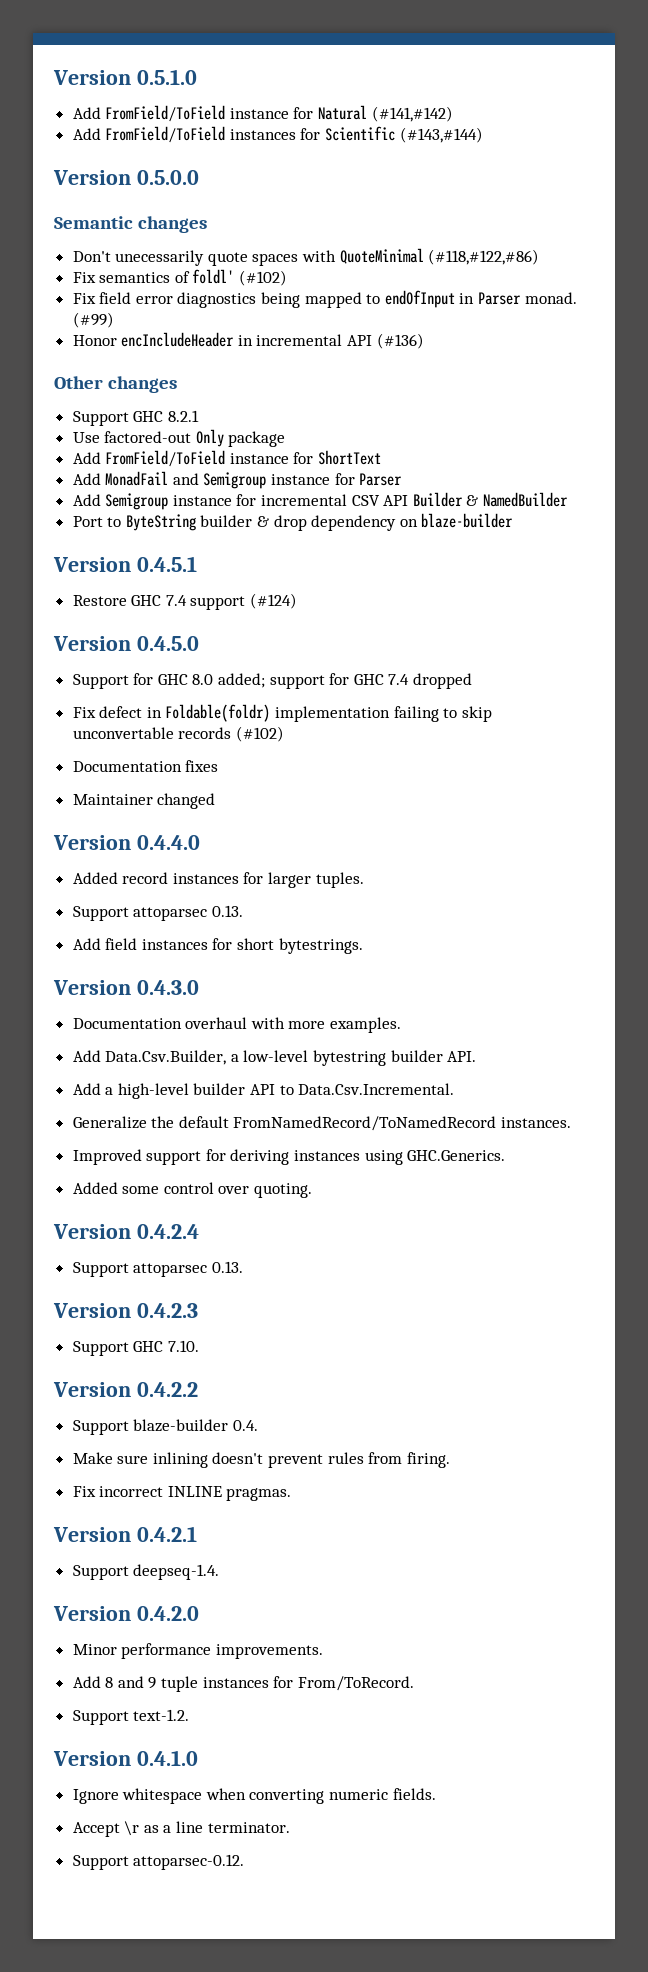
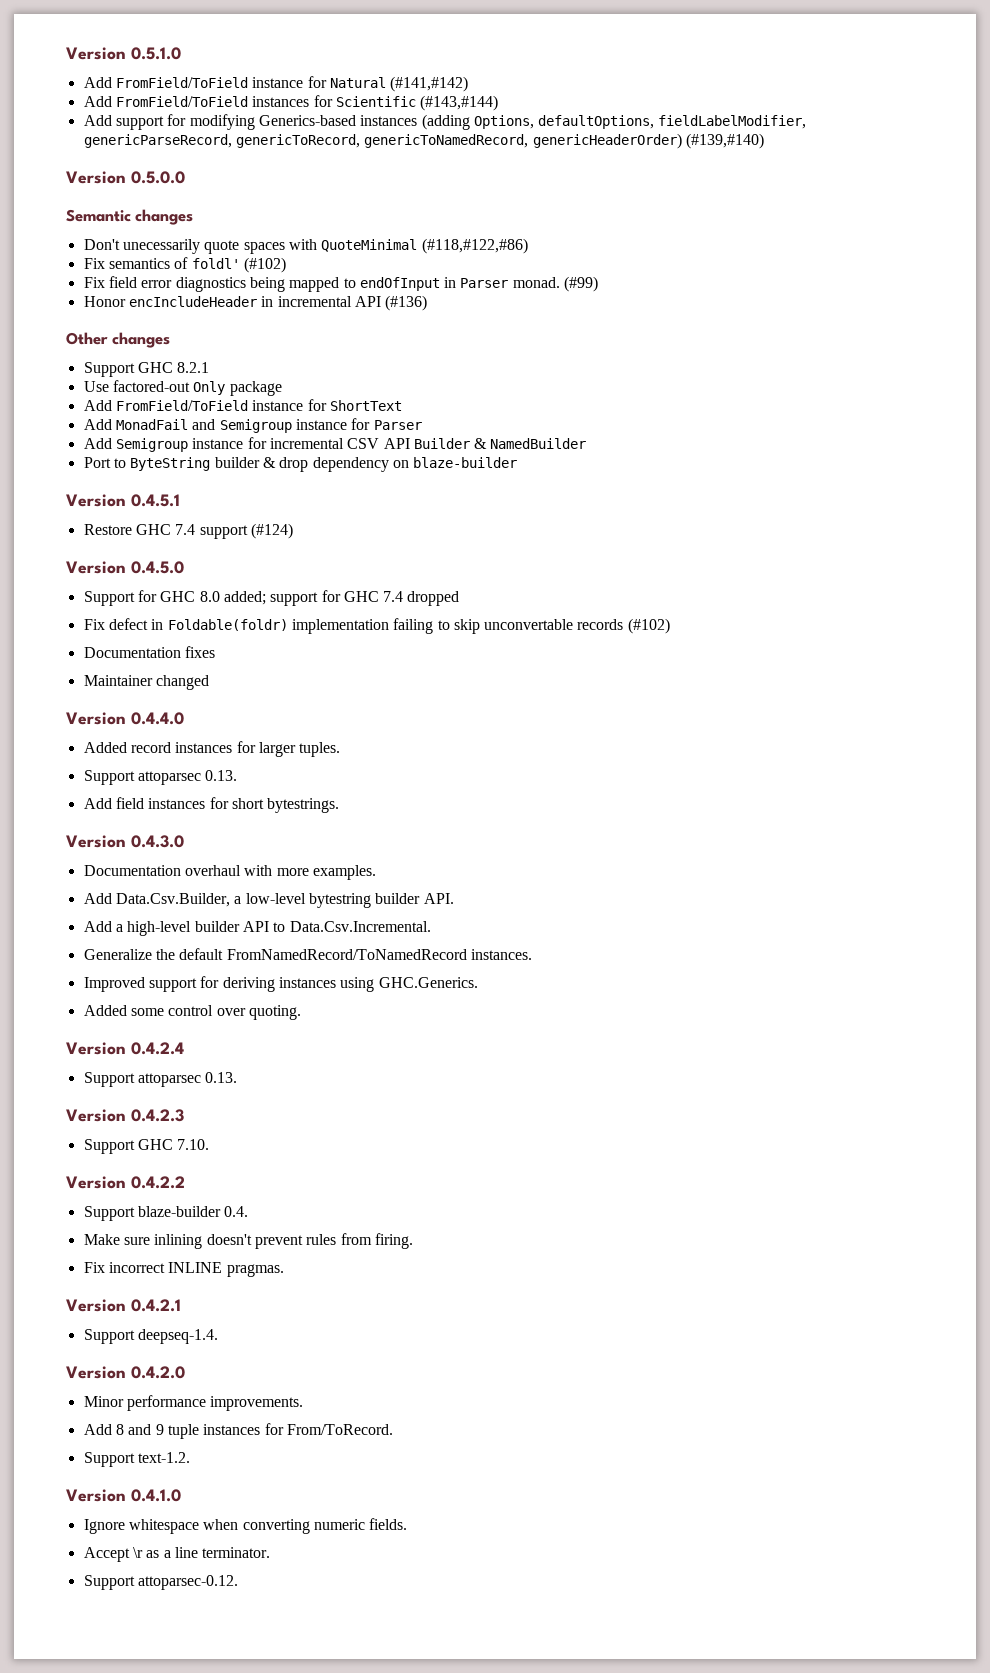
+ Add support for modifying Generics-based instances (adding Options, defaultOptions, fieldLabelModifier, genericParseRecord, genericToRecord, genericToNamedRecord, genericHeaderOrder) (#139,#140)

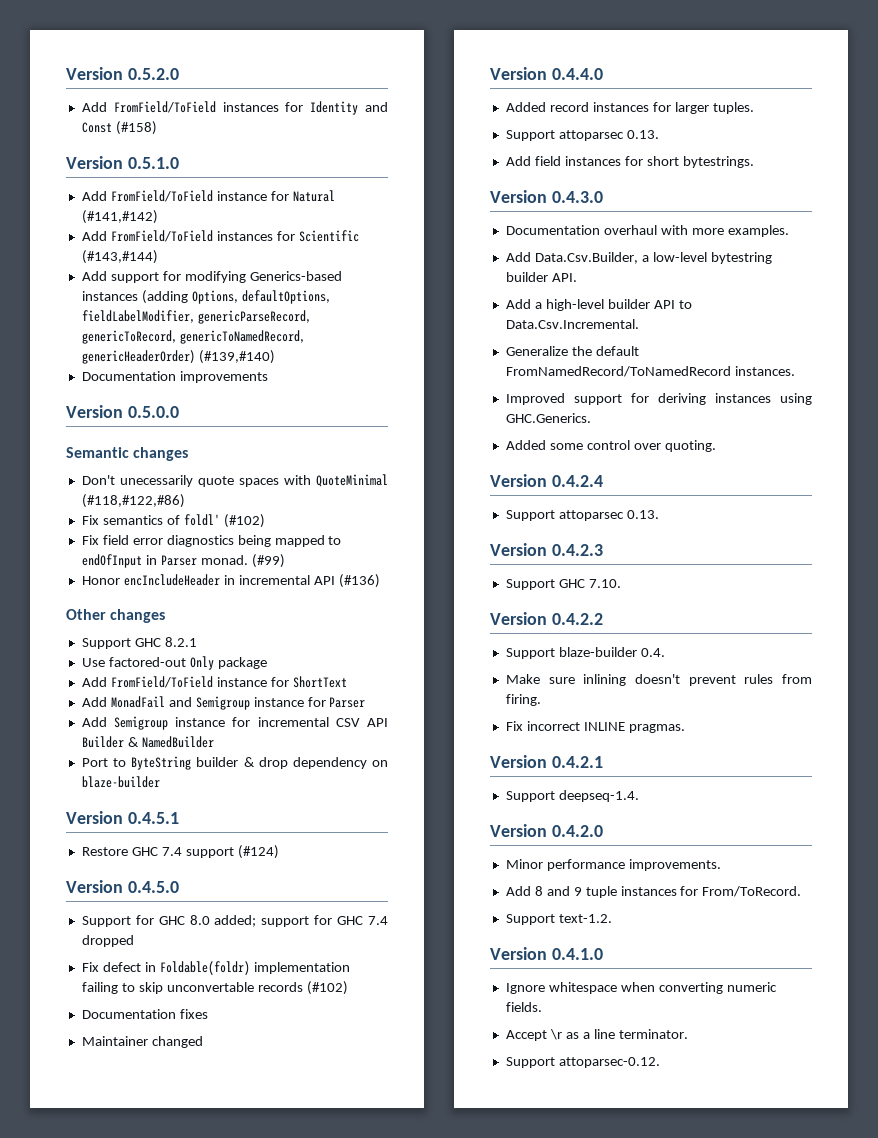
+ Version 0.5.2.0
+ Add FromField/ToField instances for Identity and Const (#158)
+ Documentation improvements

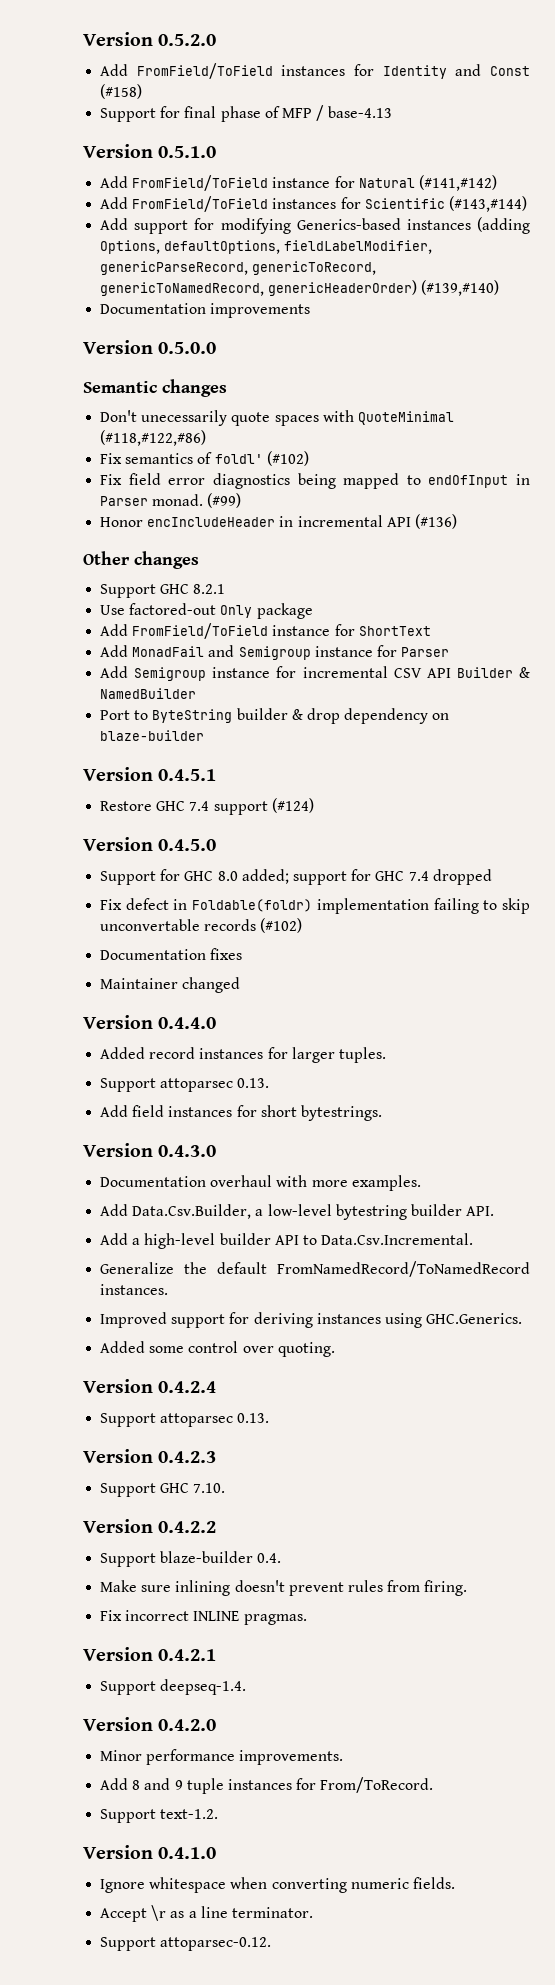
+ Support for final phase of MFP / base-4.13

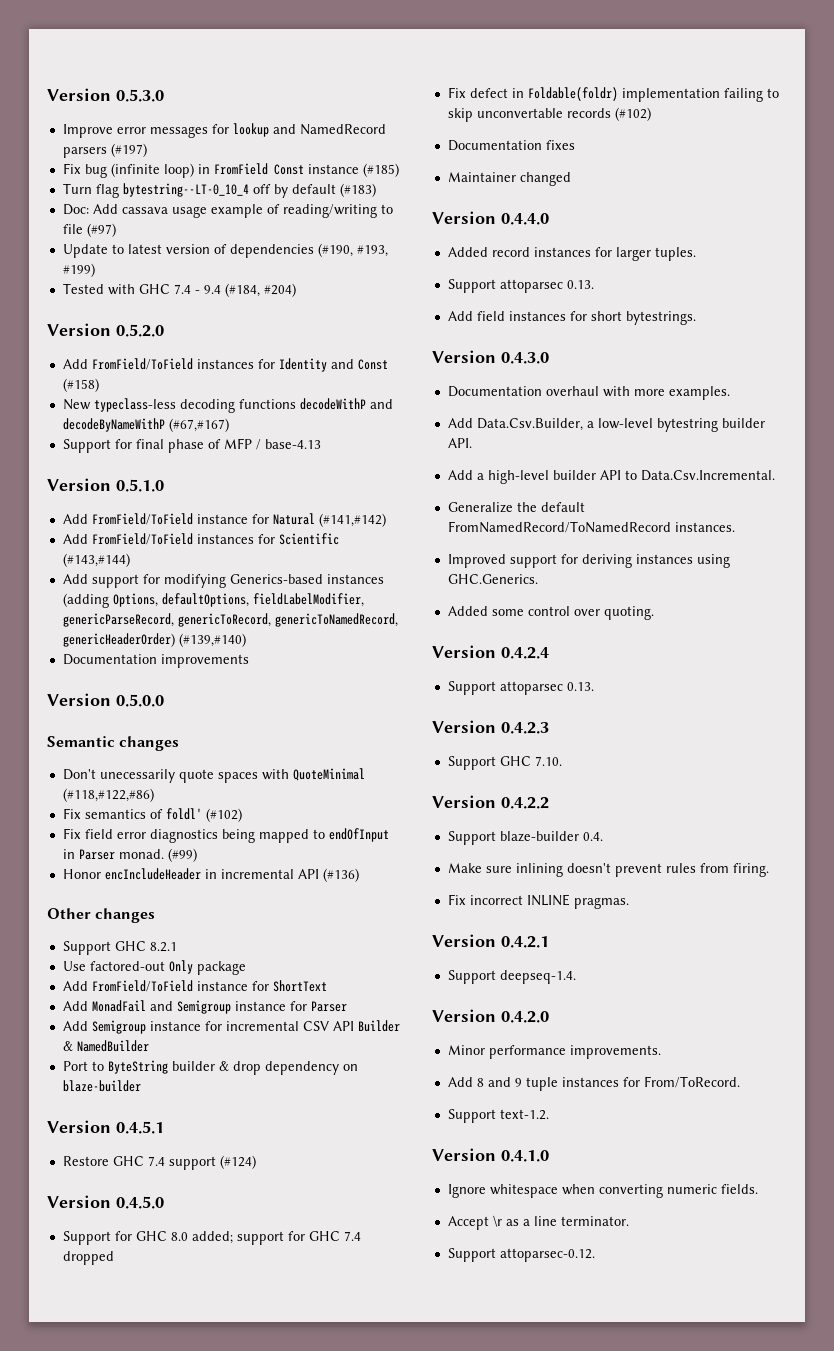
+ Version 0.5.3.0
+ Improve error messages for lookup and NamedRecord parsers (#197)
+ Fix bug (infinite loop) in FromField Const instance (#185)
+ Turn flag bytestring--LT-0_10_4 off by default (#183)
+ Doc: Add cassava usage example of reading/writing to file (#97)
+ Update to latest version of dependencies (#190, #193, #199)
+ Tested with GHC 7.4 - 9.4 (#184, #204)
+ New typeclass-less decoding functions decodeWithP and decodeByNameWithP (#67,#167)

